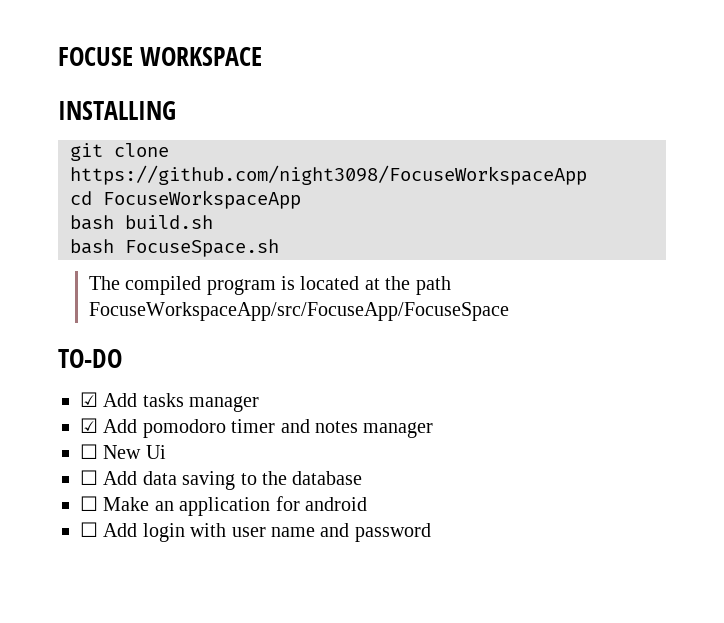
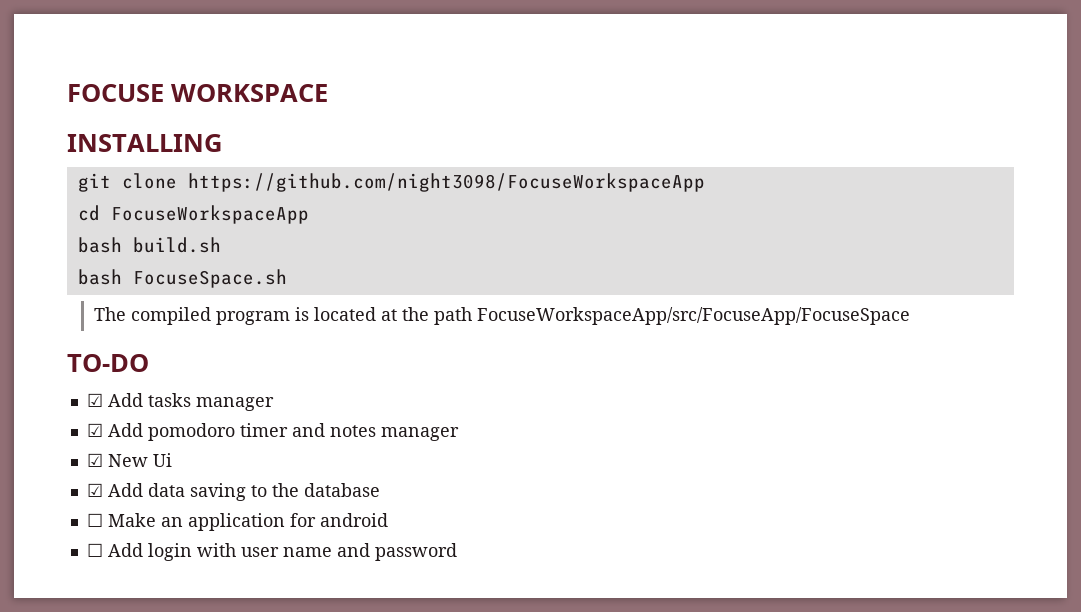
- ☐ New Ui
+ ☑ New Ui
- ☐ Add data saving to the database
+ ☑ Add data saving to the database

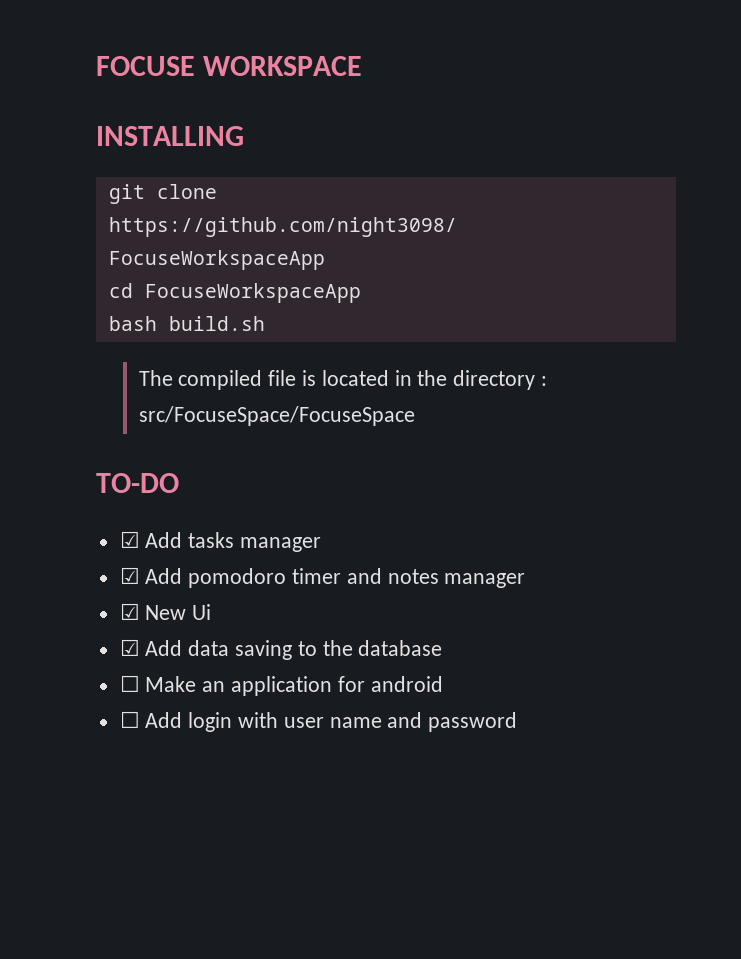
- bash FocuseSpace.sh
- The compiled program is located at the path FocuseWorkspaceApp/src/FocuseApp/FocuseSpace
+ The compiled file is located in the directory : src/FocuseSpace/FocuseSpace

